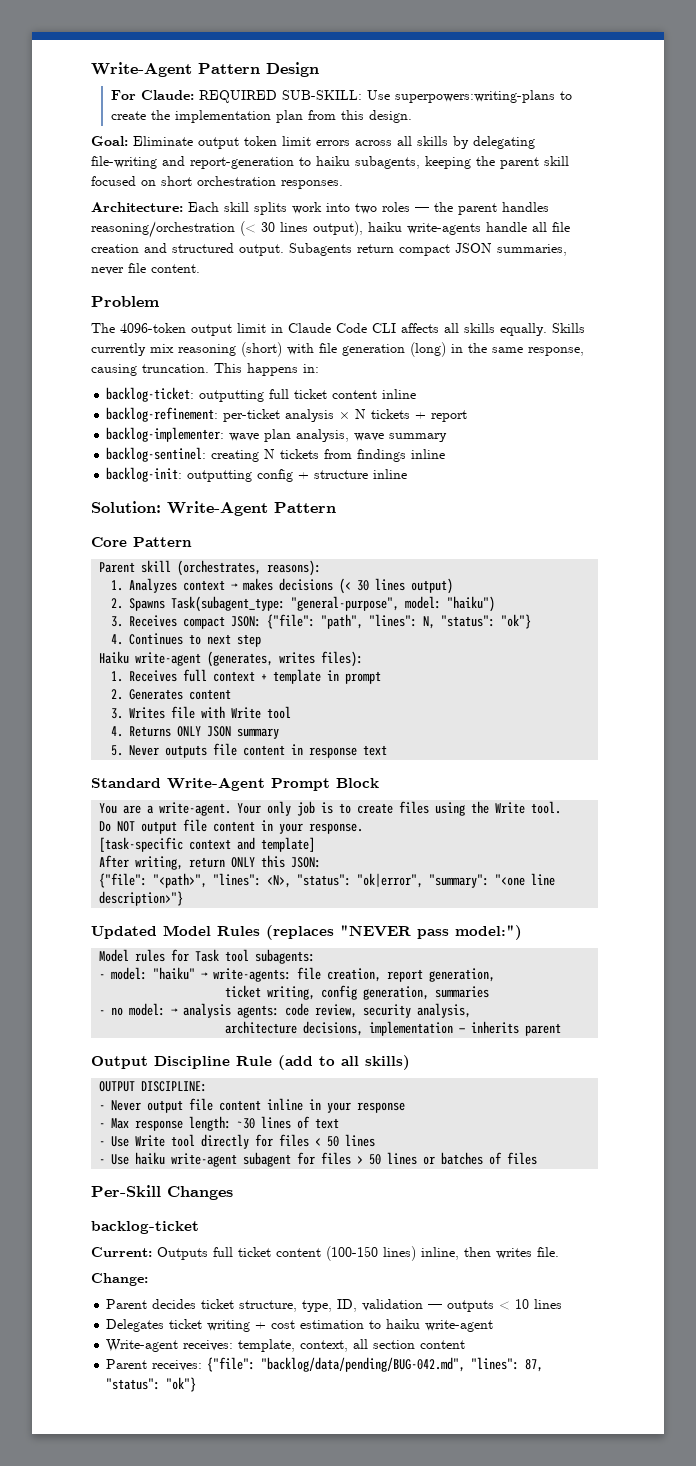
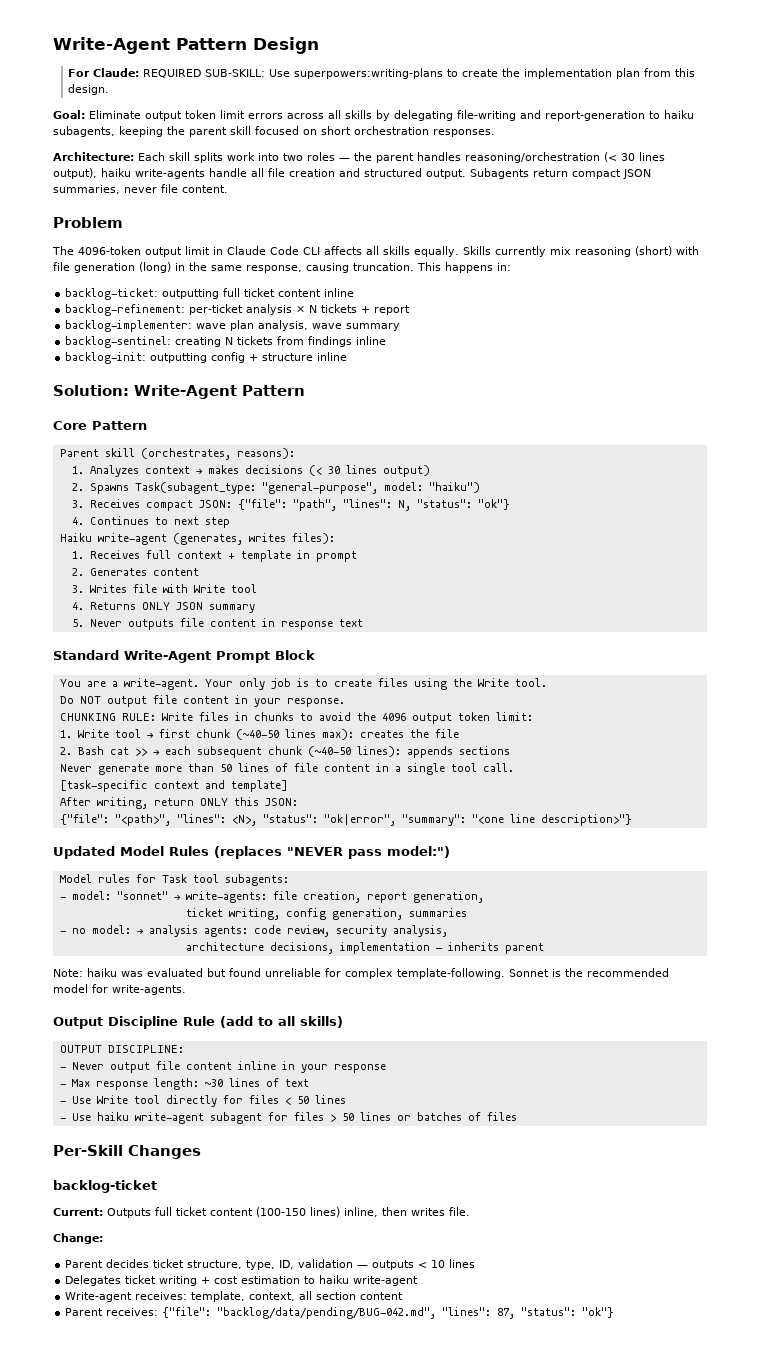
+ CHUNKING RULE: Write files in chunks to avoid the 4096 output token limit:
+ 1. Write tool → first chunk (~40-50 lines max): creates the file
+ 2. Bash cat >> → each subsequent chunk (~40-50 lines): appends sections
+ Never generate more than 50 lines of file content in a single tool call.
- - model: "haiku" → write-agents: file creation, report generation,
+ - model: "sonnet" → write-agents: file creation, report generation,
+ Note: haiku was evaluated but found unreliable for complex template-following. Sonnet is the recommended model for write-agents.

